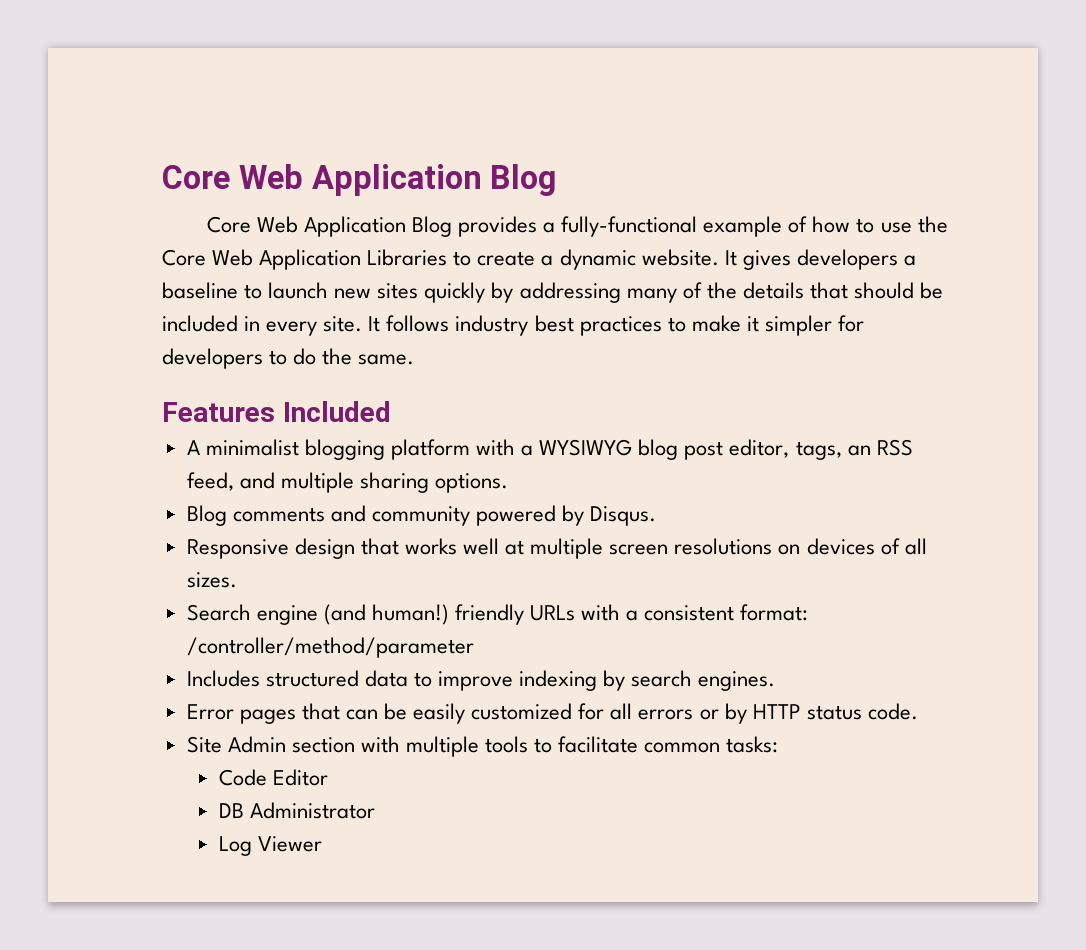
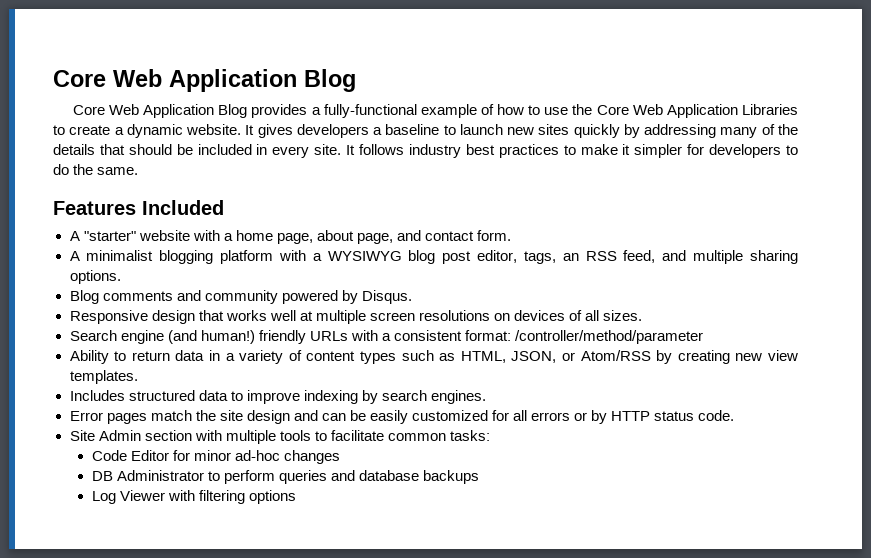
+ A "starter" website with a home page, about page, and contact form.
+ Ability to return data in a variety of content types such as HTML, JSON, or Atom/RSS by creating new view templates.
- Error pages that can be easily customized for all errors or by HTTP status code.
+ Error pages match the site design and can be easily customized for all errors or by HTTP status code.
- Code Editor
- DB Administrator
+ Code Editor for minor ad-hoc changes
+ DB Administrator to perform queries and database backups
- Log Viewer
+ Log Viewer with filtering options

